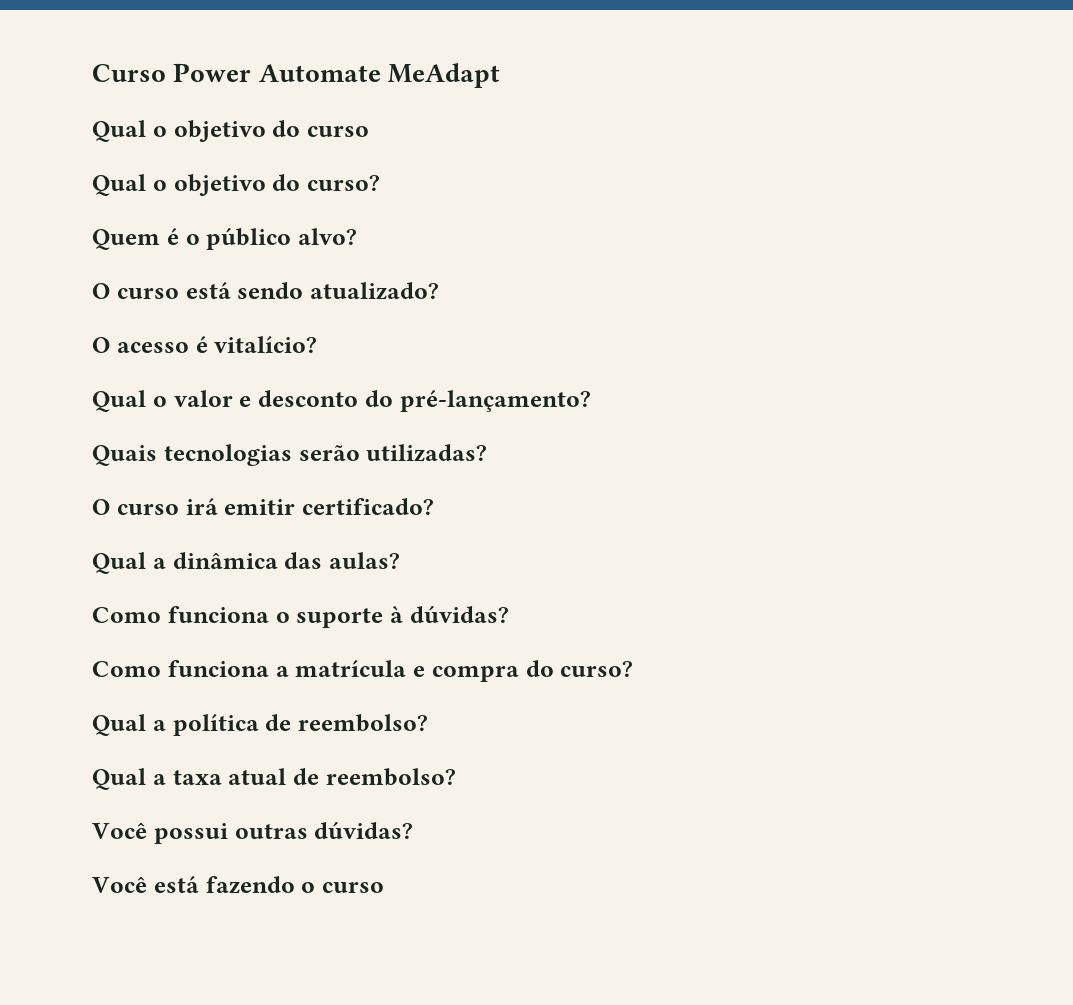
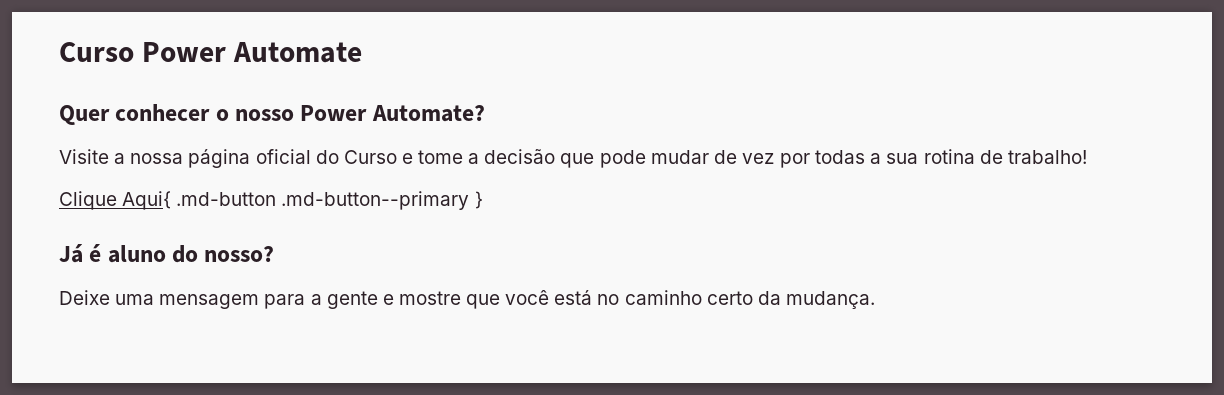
- Curso Power Automate MeAdapt
- Qual o objetivo do curso
- Qual o objetivo do curso?
- Quem é o público alvo?
- O curso está sendo atualizado?
- O acesso é vitalício?
- Qual o valor e desconto do pré-lançamento?
- Quais tecnologias serão utilizadas?
- O curso irá emitir certificado?
- Qual a dinâmica das aulas?
- Como funciona o suporte à dúvidas?
- Como funciona a matrícula e compra do curso?
- Qual a política de reembolso?
- Qual a taxa atual de reembolso?
- Você possui outras dúvidas?
- Você está fazendo o curso
+ Curso Power Automate
+ Quer conhecer o nosso Power Automate?
+ Visite a nossa página oficial do Curso e tome a decisão que pode mudar de vez por todas a sua rotina de trabalho!
+ Clique Aqui{ .md-button .md-button--primary }
+ Já é aluno do nosso?
+ Deixe uma mensagem para a gente e mostre que você está no caminho certo da mudança.

